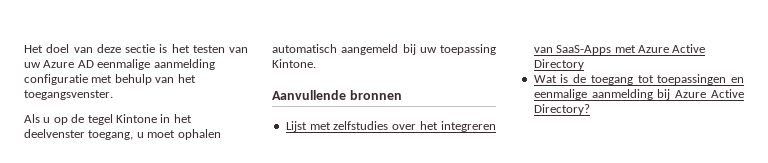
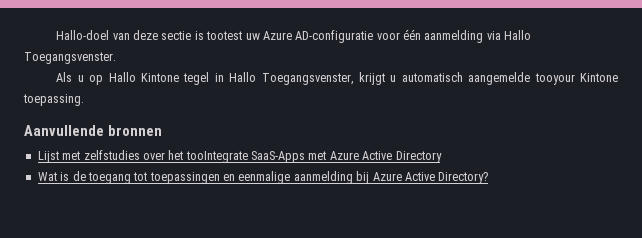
- Het doel van deze sectie is het testen van uw Azure AD eenmalige aanmelding configuratie met behulp van het toegangsvenster.
- Als u op de tegel Kintone in het deelvenster toegang, u moet ophalen automatisch aangemeld bij uw toepassing Kintone.
+ Hallo-doel van deze sectie is tootest uw Azure AD-configuratie voor één aanmelding via Hallo Toegangsvenster.
+ Als u op Hallo Kintone tegel in Hallo Toegangsvenster, krijgt u automatisch aangemelde tooyour Kintone toepassing.
- Lijst met zelfstudies over het integreren van SaaS-Apps met Azure Active Directory
+ Lijst met zelfstudies over het tooIntegrate SaaS-Apps met Azure Active Directory

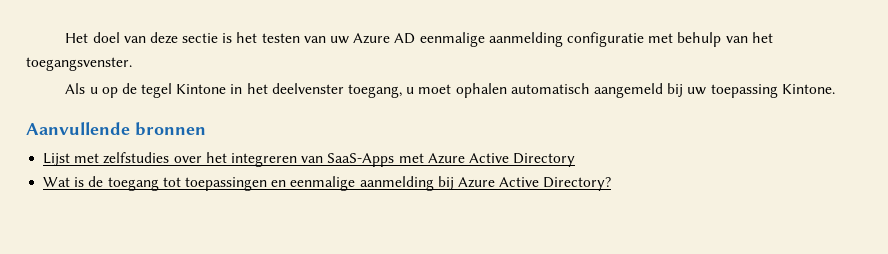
- Hallo-doel van deze sectie is tootest uw Azure AD-configuratie voor één aanmelding via Hallo Toegangsvenster.
- Als u op Hallo Kintone tegel in Hallo Toegangsvenster, krijgt u automatisch aangemelde tooyour Kintone toepassing.
+ Het doel van deze sectie is het testen van uw Azure AD eenmalige aanmelding configuratie met behulp van het toegangsvenster.
+ Als u op de tegel Kintone in het deelvenster toegang, u moet ophalen automatisch aangemeld bij uw toepassing Kintone.
- Lijst met zelfstudies over het tooIntegrate SaaS-Apps met Azure Active Directory
+ Lijst met zelfstudies over het integreren van SaaS-Apps met Azure Active Directory

